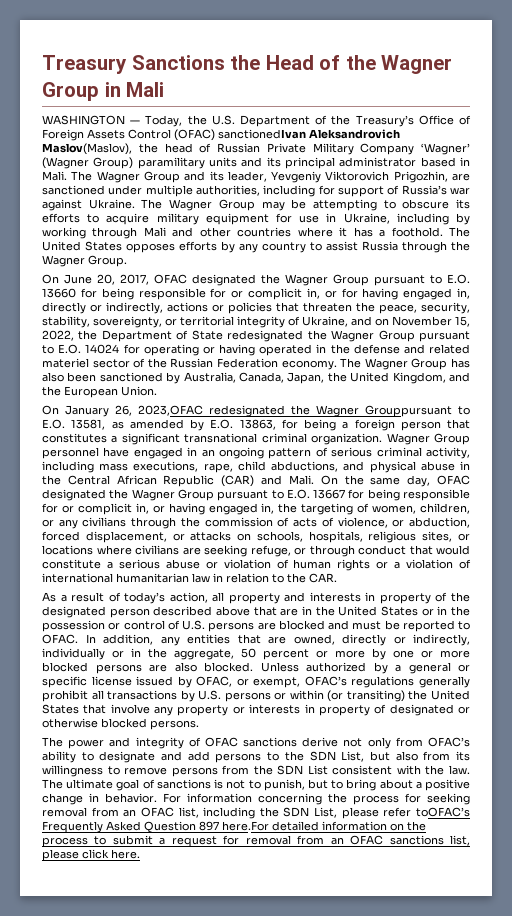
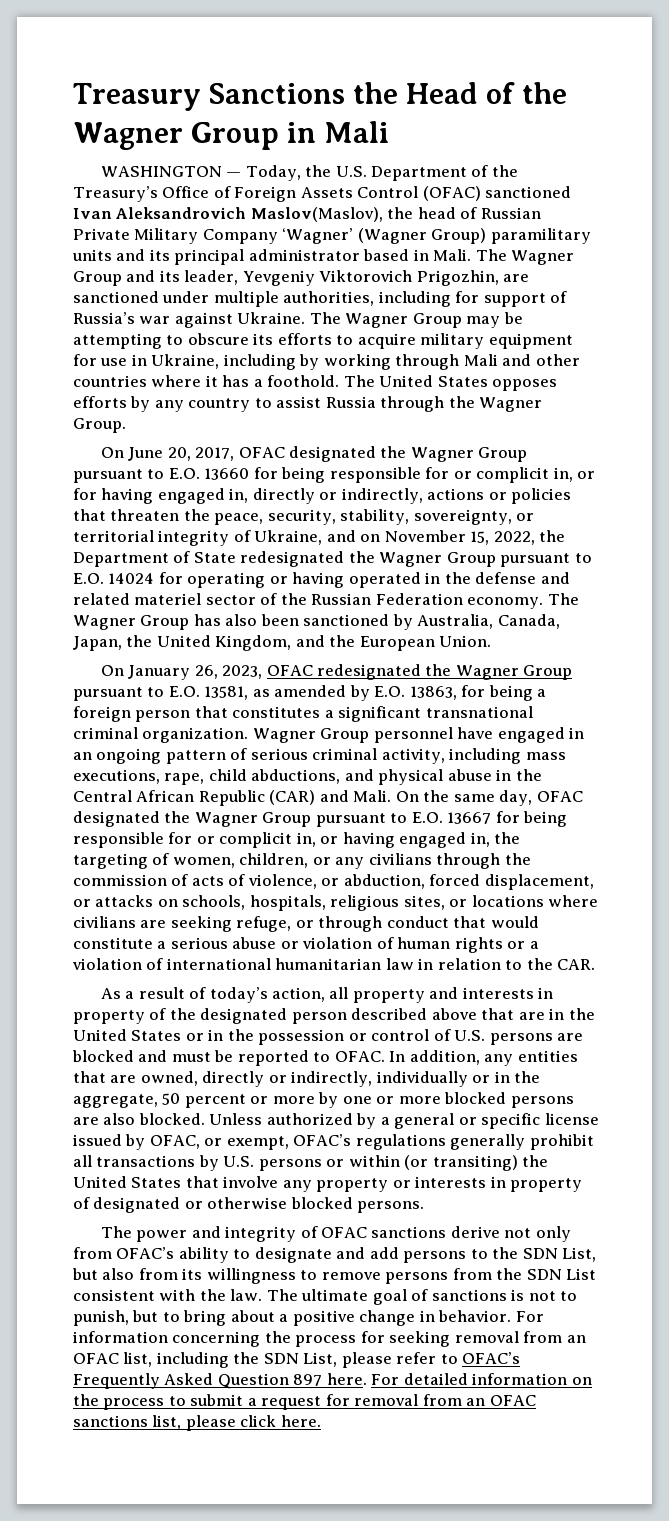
- WASHINGTON — Today, the U.S. Department of the Treasury’s Office of Foreign Assets Control (OFAC) sanctionedIvan Aleksandrovich Maslov(Maslov), the head of Russian Private Military Company ‘Wagner’ (Wagner Group) paramilitary units and its principal administrator based in Mali.
+ WASHINGTON — Today, the U.S. Department of the Treasury’s Office of Foreign Assets Control (OFAC) sanctioned Ivan Aleksandrovich Maslov(Maslov), the head of Russian Private Military Company ‘Wagner’ (Wagner Group) paramilitary units and its principal administrator based in Mali.
- On January 26, 2023,OFAC redesignated the Wagner Grouppursuant to E.O. 13581, as amended by E.O. 13863, for being a foreign person that constitutes a significant transnational criminal organization.
+ On January 26, 2023, OFAC redesignated the Wagner Group pursuant to E.O. 13581, as amended by E.O. 13863, for being a foreign person that constitutes a significant transnational criminal organization.
- For information concerning the process for seeking removal from an OFAC list, including the SDN List, please refer toOFAC’s Frequently Asked Question 897 here.For detailed information on the process to submit a request for removal from an OFAC sanctions list, please click here.
+ For information concerning the process for seeking removal from an OFAC list, including the SDN List, please refer to OFAC’s Frequently Asked Question 897 here. For detailed information on the process to submit a request for removal from an OFAC sanctions list, please click here.

